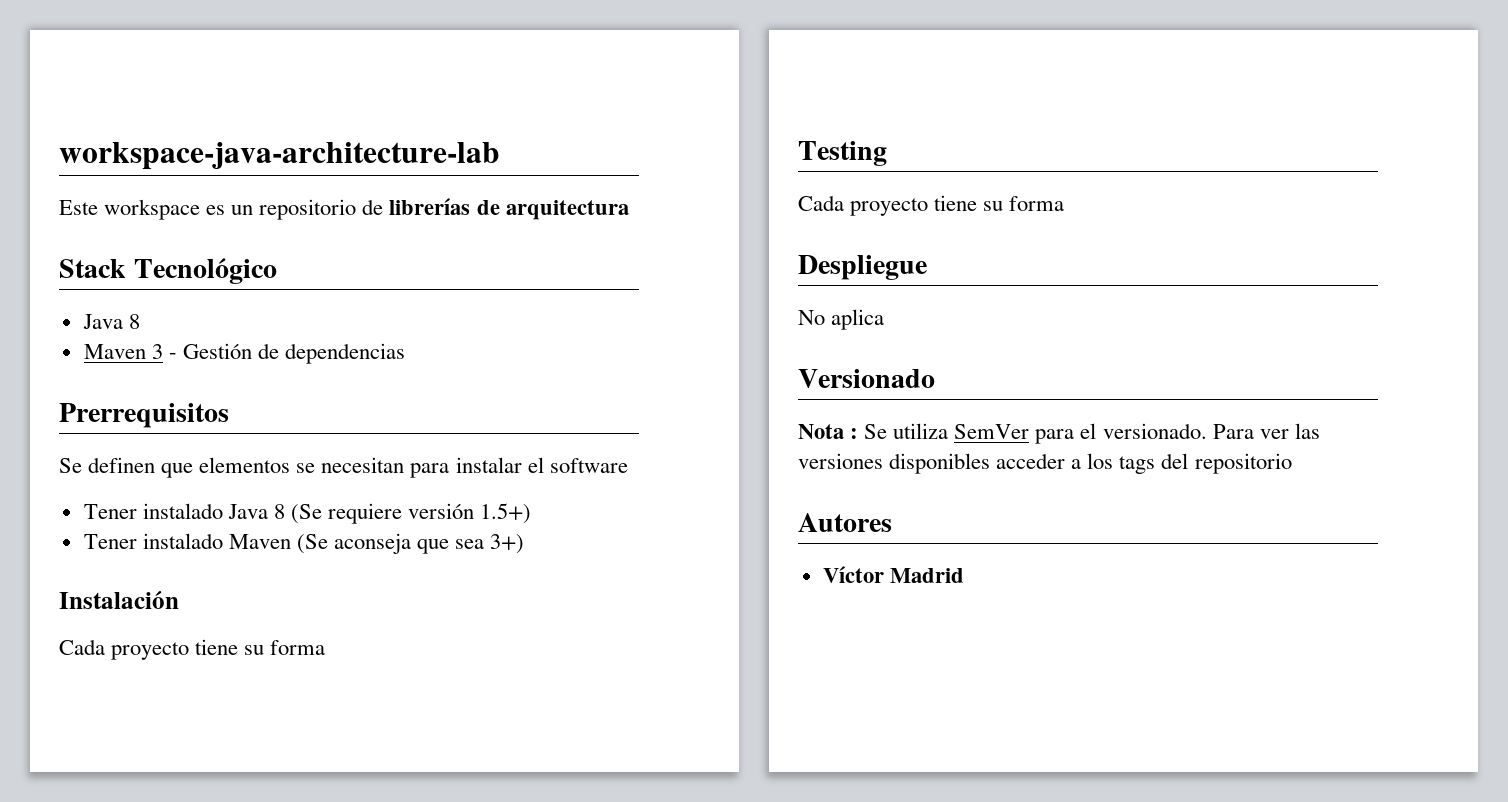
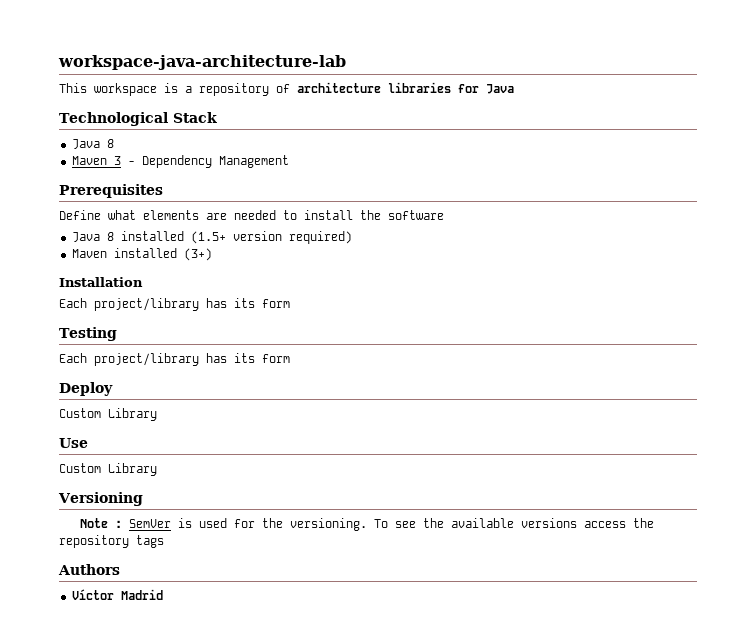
- Este workspace es un repositorio de librerías de arquitectura
- Stack Tecnológico
+ This workspace is a repository of architecture libraries for Java
+ Technological Stack
- Maven 3 - Gestión de dependencias
- Prerrequisitos
- Se definen que elementos se necesitan para instalar el software
- Tener instalado Java 8 (Se requiere versión 1.5+)
- Tener instalado Maven (Se aconseja que sea 3+)
- Instalación
- Cada proyecto tiene su forma
+ Maven 3 - Dependency Management
+ Prerequisites
+ Define what elements are needed to install the software
+ Java 8 installed (1.5+ version required)
+ Maven installed (3+)
+ Installation
+ Each project/library has its form
  Testing
- Cada proyecto tiene su forma
- Despliegue
- No aplica
- Versionado
- Nota : Se utiliza SemVer para el versionado. Para ver las versiones disponibles acceder a los tags del repositorio
- Autores
+ Each project/library has its form
+ Deploy
+ Custom Library
+ Use
+ Custom Library
+ Versioning
+ Note : SemVer is used for the versioning. To see the available versions access the repository tags
+ Authors

